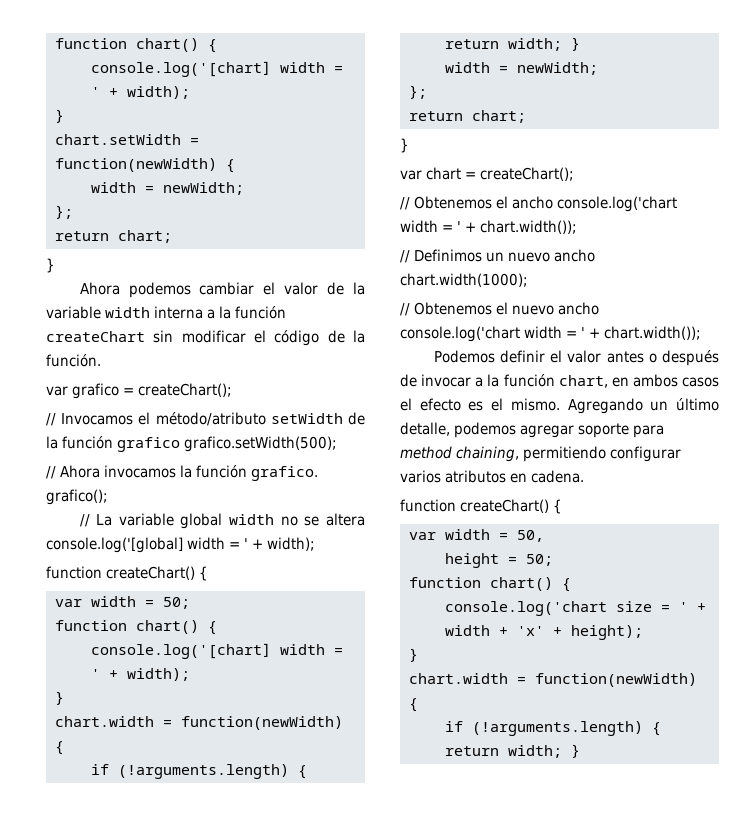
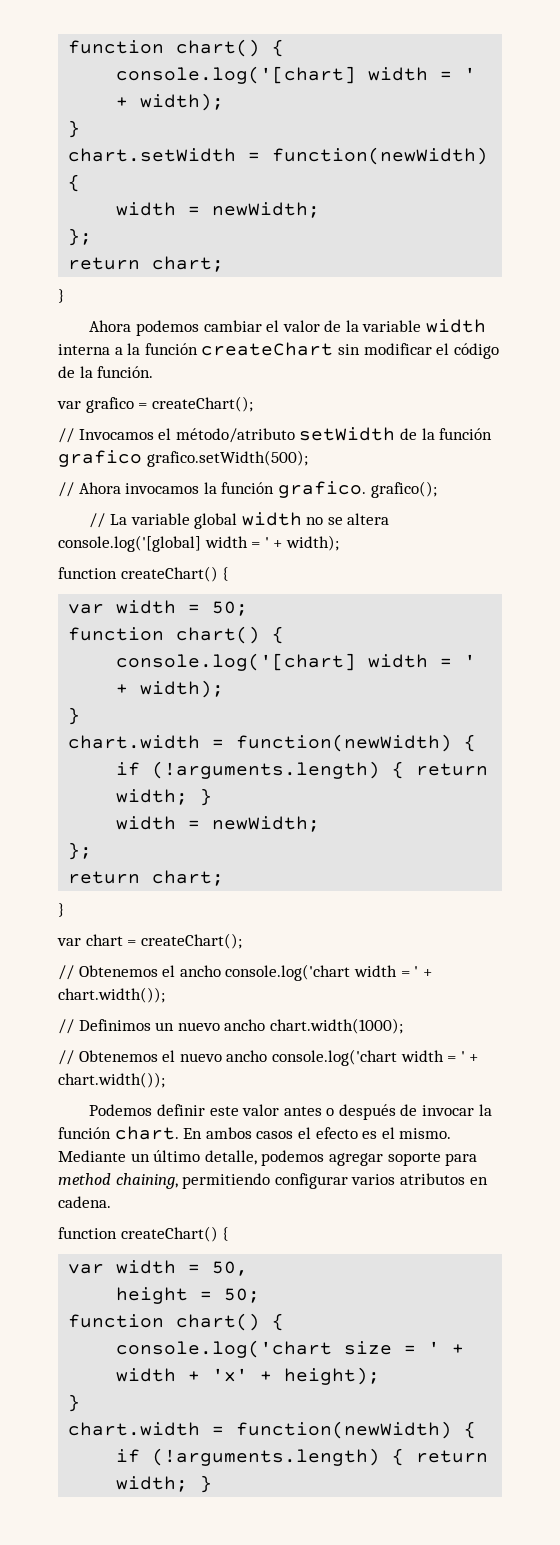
- Podemos definir el valor antes o después de invocar a la función chart, en ambos casos el efecto es el mismo.
+ Podemos definir este valor antes o después de invocar la función chart. En ambos casos el efecto es el mismo.
- Agregando un último detalle, podemos agregar soporte para method chaining, permitiendo configurar varios atributos en cadena.
+ Mediante un último detalle, podemos agregar soporte para method chaining, permitiendo configurar varios atributos en cadena.

